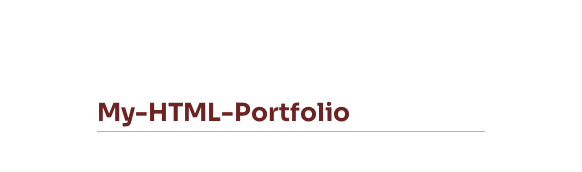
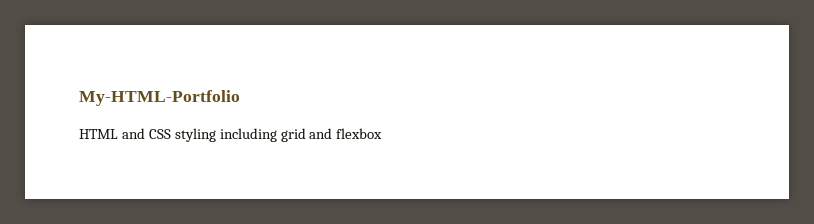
+ HTML and CSS styling including grid and flexbox

